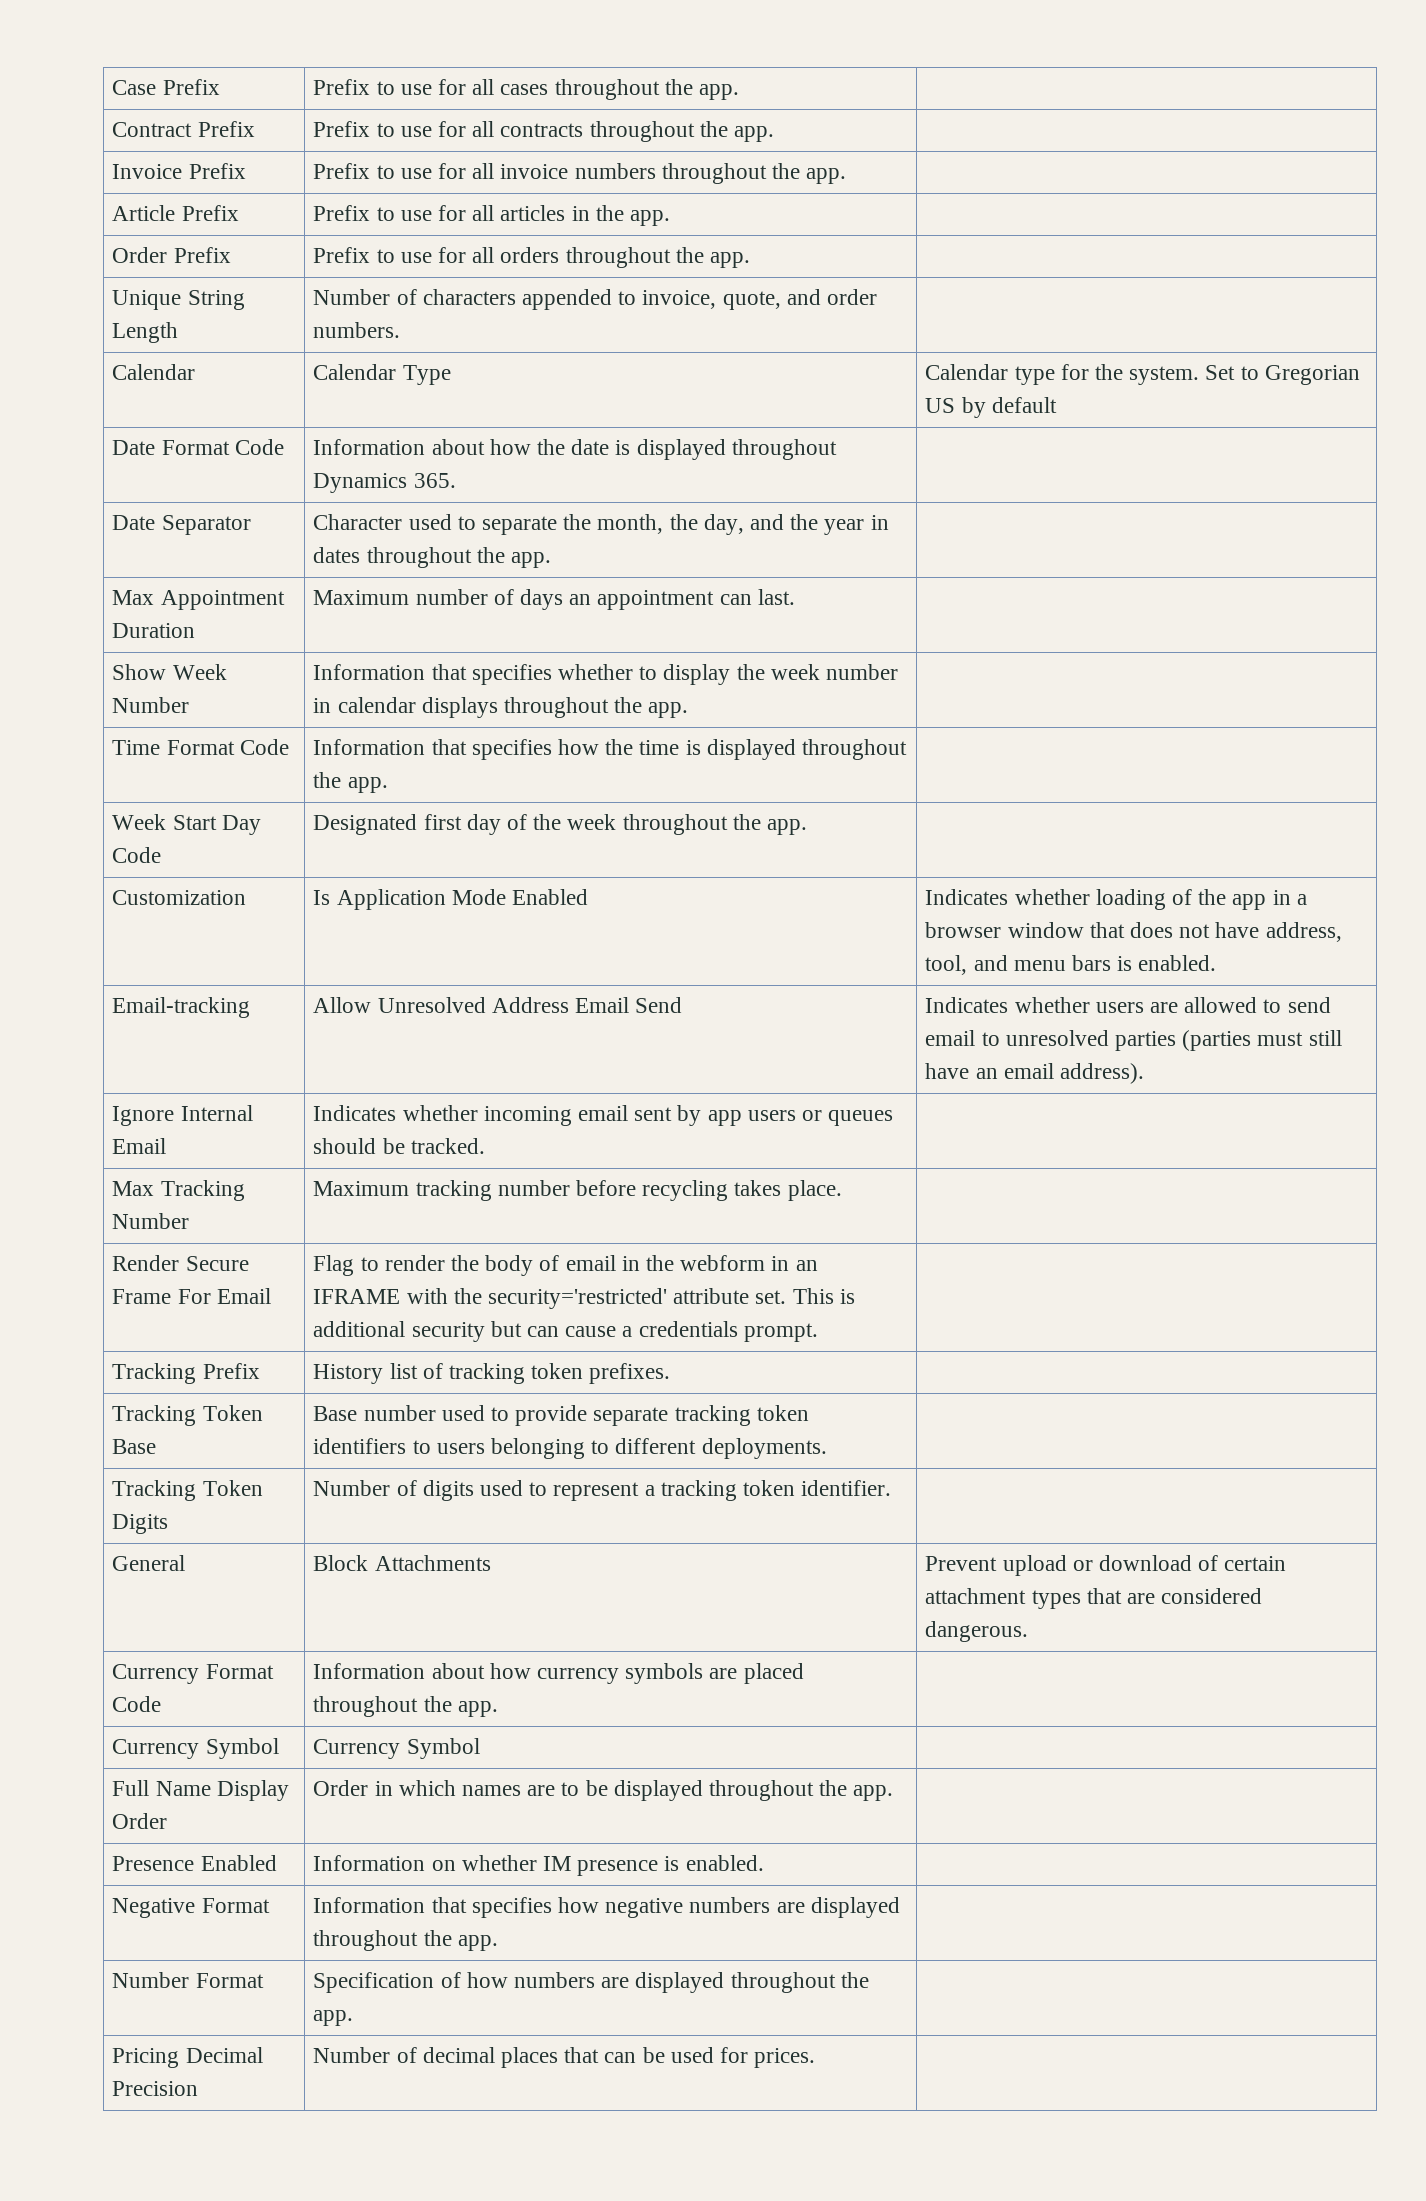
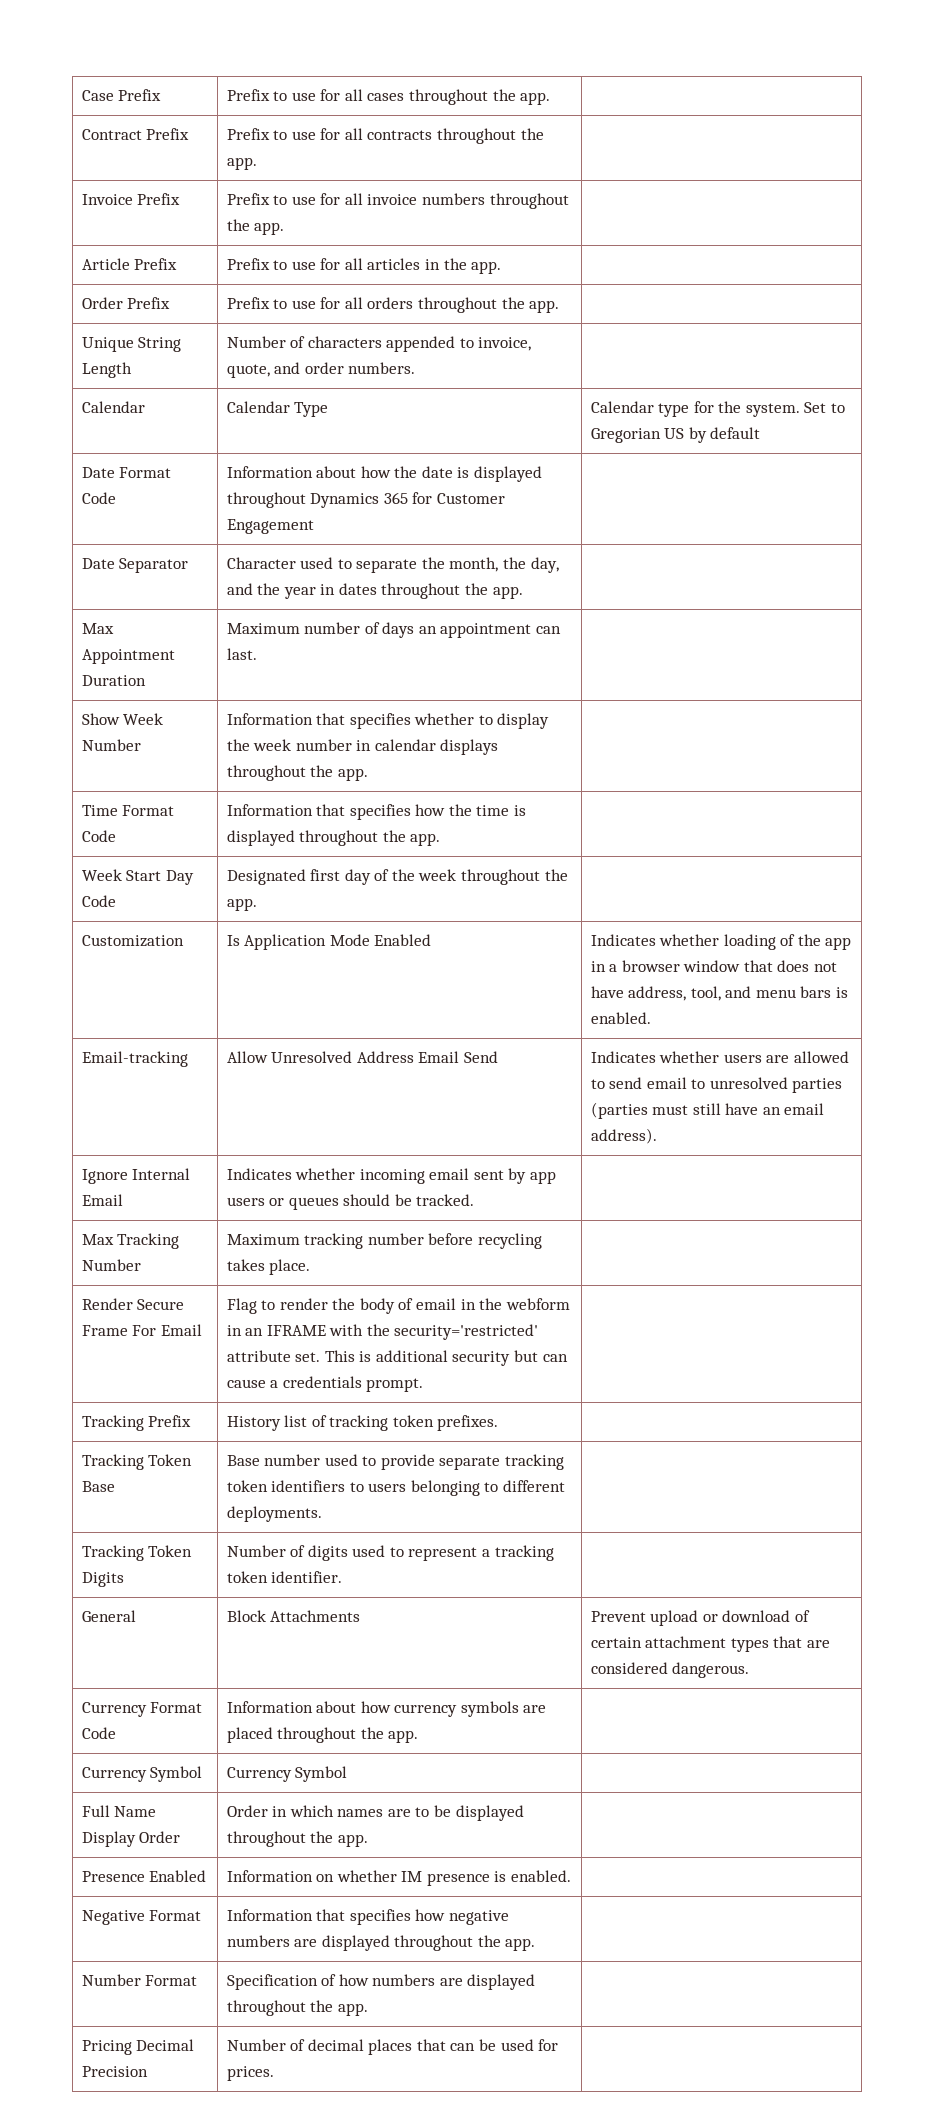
- Date Format Code | Information about how the date is displayed throughout Dynamics 365. |
+ Date Format Code | Information about how the date is displayed throughout Dynamics 365 for Customer Engagement |

